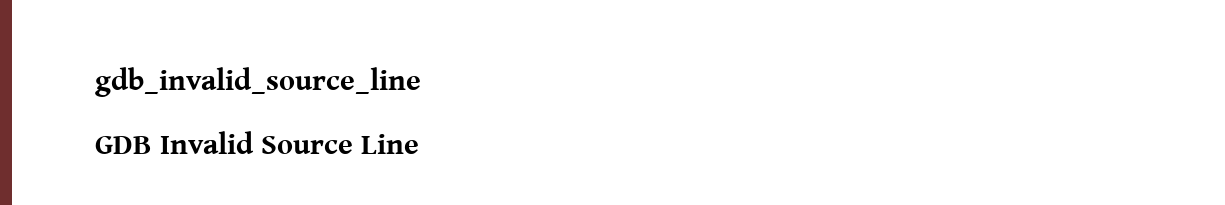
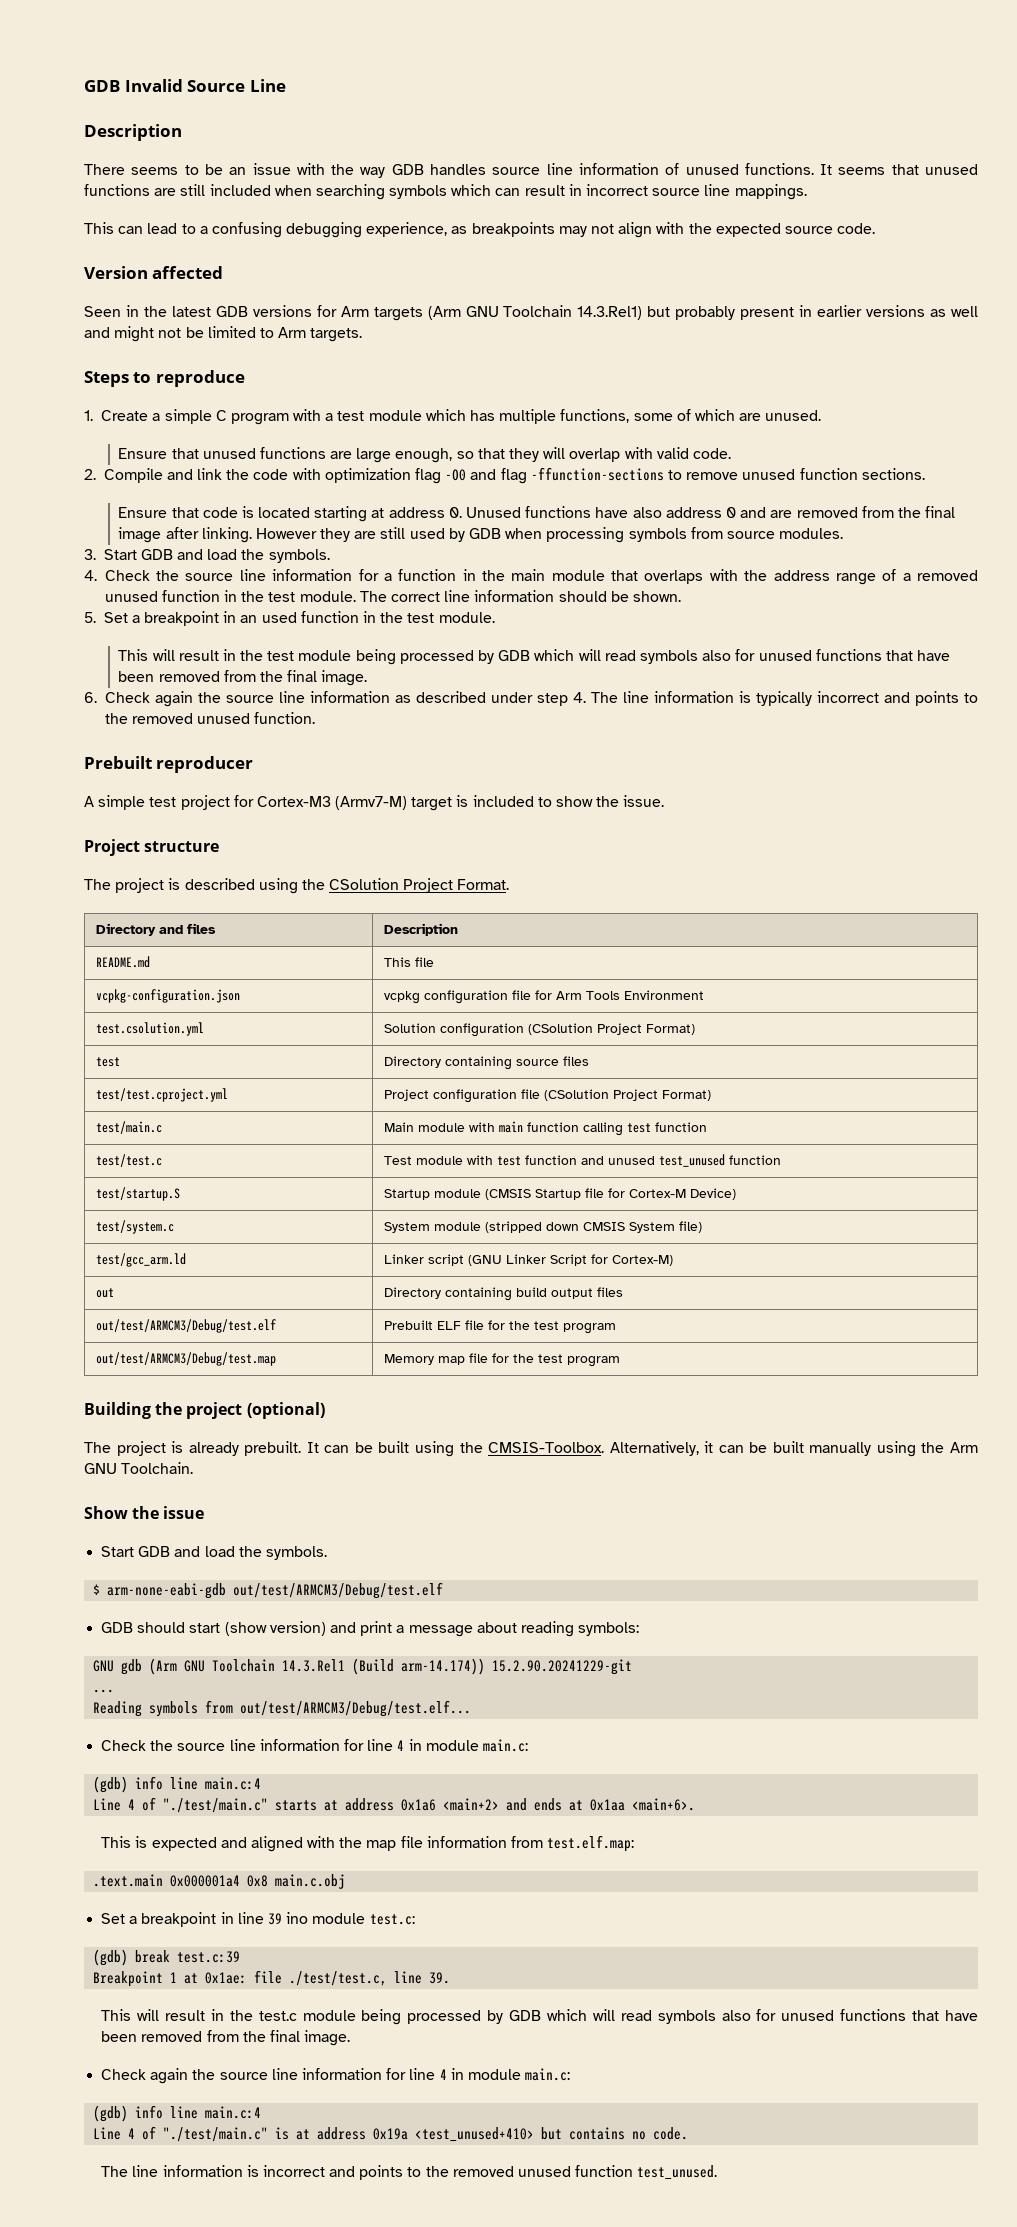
- gdb_invalid_source_line
  GDB Invalid Source Line
+ Description
+ There seems to be an issue with the way GDB handles source line information of unused functions. It seems that unused functions are still included when searching symbols which can result in incorrect source line mappings.
+ This can lead to a confusing debugging experience, as breakpoints may not align with the expected source code.
+ Version affected
+ Seen in the latest GDB versions for Arm targets (Arm GNU Toolchain 14.3.Rel1) but probably present in earlier versions as well and might not be limited to Arm targets.
+ Steps to reproduce
+ 1. Create a simple C program with a test module which has multiple functions, some of which are unused.
+ Ensure that unused functions are large enough, so that they will overlap with valid code.
+ 2. Compile and link the code with optimization flag -O0 and flag -ffunction-sections to remove unused function sections.
+ Ensure that code is located starting at address 0. Unused functions have also address 0 and are removed from the final image after linking. However they are still used by GDB when processing symbols from source modules.
+ 3. Start GDB and load the symbols.
+ 4. Check the source line information for a function in the main module that overlaps with the address range of a removed unused function in the test module. The correct line information should be shown.
+ 5. Set a breakpoint in an used function in the test module.
+ This will result in the test module being processed by GDB which will read symbols also for unused functions that have been removed from the final image.
+ 6. Check again the source line information as described under step 4. The line information is typically incorrect and points to the removed unused function.
+ Prebuilt reproducer
+ A simple test project for Cortex-M3 (Armv7-M) target is included to show the issue.
+ Project structure
+ The project is described using the CSolution Project Format.
+ Directory and files | Description
+ README.md | This file
+ vcpkg-configuration.json | vcpkg configuration file for Arm Tools Environment
+ test.csolution.yml | Solution configuration (CSolution Project Format)
+ test | Directory containing source files
+ test/test.cproject.yml | Project configuration file (CSolution Project Format)
+ test/main.c | Main module with main function calling test function
+ test/test.c | Test module with test function and unused test_unused function
+ test/startup.S | Startup module (CMSIS Startup file for Cortex-M Device)
+ test/system.c | System module (stripped down CMSIS System file)
+ test/gcc_arm.ld | Linker script (GNU Linker Script for Cortex-M)
+ out | Directory containing build output files
+ out/test/ARMCM3/Debug/test.elf | Prebuilt ELF file for the test program
+ out/test/ARMCM3/Debug/test.map | Memory map file for the test program
+ Building the project (optional)
+ The project is already prebuilt. It can be built using the CMSIS-Toolbox. Alternatively, it can be built manually using the Arm GNU Toolchain.
+ Show the issue
+ Start GDB and load the symbols.
+ $ arm-none-eabi-gdb out/test/ARMCM3/Debug/test.elf
+ GDB should start (show version) and print a message about reading symbols:
+ GNU gdb (Arm GNU Toolchain 14.3.Rel1 (Build arm-14.174)) 15.2.90.20241229-git
+ ...
+ Reading symbols from out/test/ARMCM3/Debug/test.elf...
+ Check the source line information for line 4 in module main.c:
+ (gdb) info line main.c:4
+ Line 4 of "./test/main.c" starts at address 0x1a6 <main+2> and ends at 0x1aa <main+6>.
+ This is expected and aligned with the map file information from test.elf.map:
+ .text.main 0x000001a4 0x8 main.c.obj
+ Set a breakpoint in line 39 ino module test.c:
+ (gdb) break test.c:39
+ Breakpoint 1 at 0x1ae: file ./test/test.c, line 39.
+ This will result in the test.c module being processed by GDB which will read symbols also for unused functions that have been removed from the final image.
+ Check again the source line information for line 4 in module main.c:
+ (gdb) info line main.c:4
+ Line 4 of "./test/main.c" is at address 0x19a <test_unused+410> but contains no code.
+ The line information is incorrect and points to the removed unused function test_unused.

